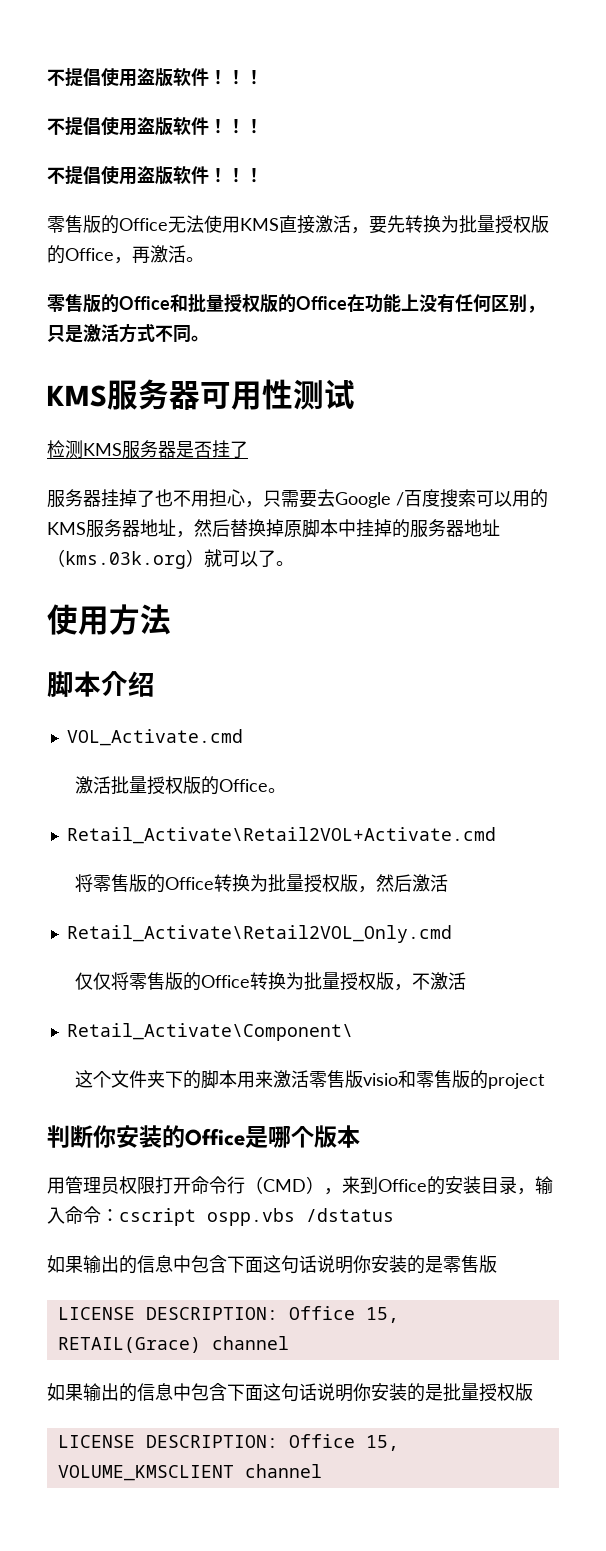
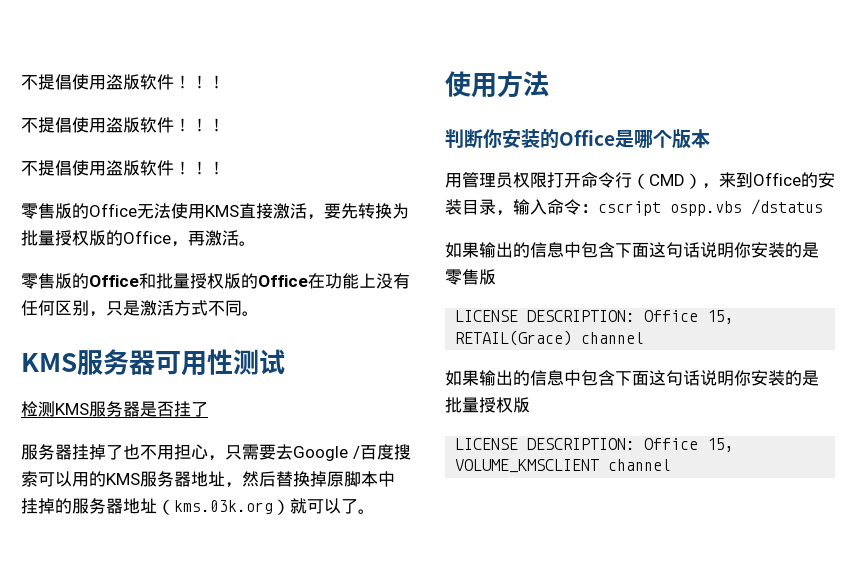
- 脚本介绍
- VOL_Activate.cmd
- 激活批量授权版的Office。
- Retail_Activate\Retail2VOL+Activate.cmd
- 将零售版的Office转换为批量授权版，然后激活
- Retail_Activate\Retail2VOL_Only.cmd
- 仅仅将零售版的Office转换为批量授权版，不激活
- Retail_Activate\Component\
- 这个文件夹下的脚本用来激活零售版visio和零售版的project

